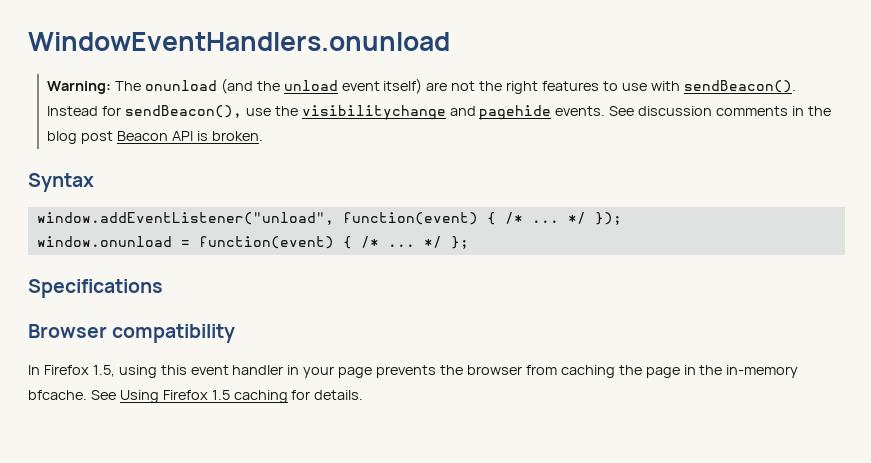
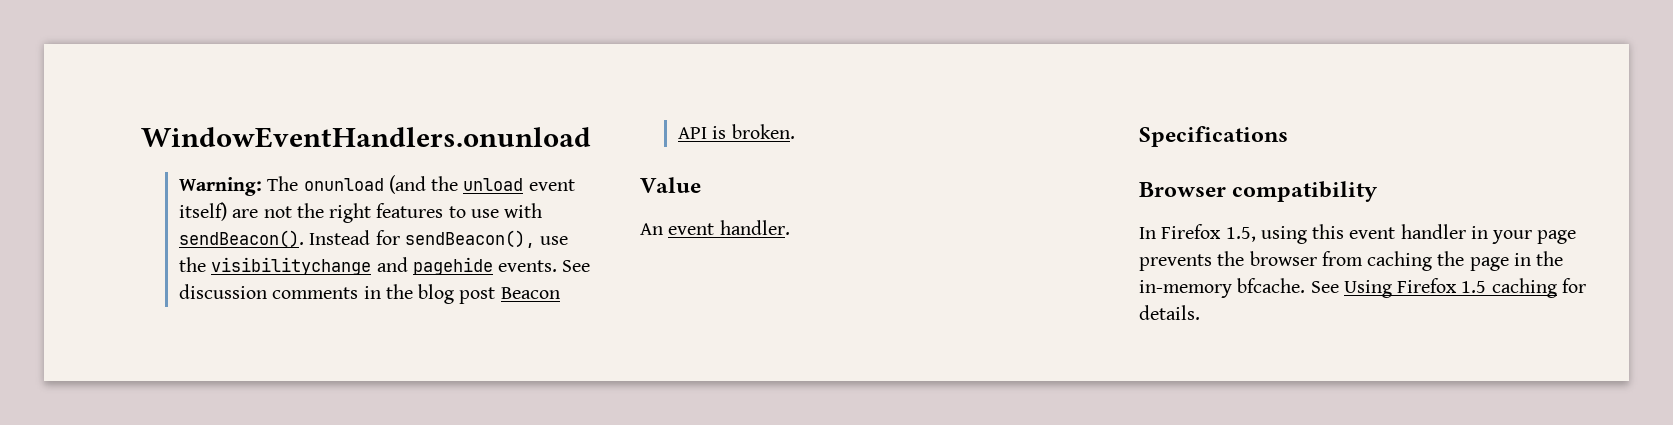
- Syntax
- window.addEventListener("unload", function(event) { /* ... */ });
- window.onunload = function(event) { /* ... */ };
+ Value
+ An event handler.

